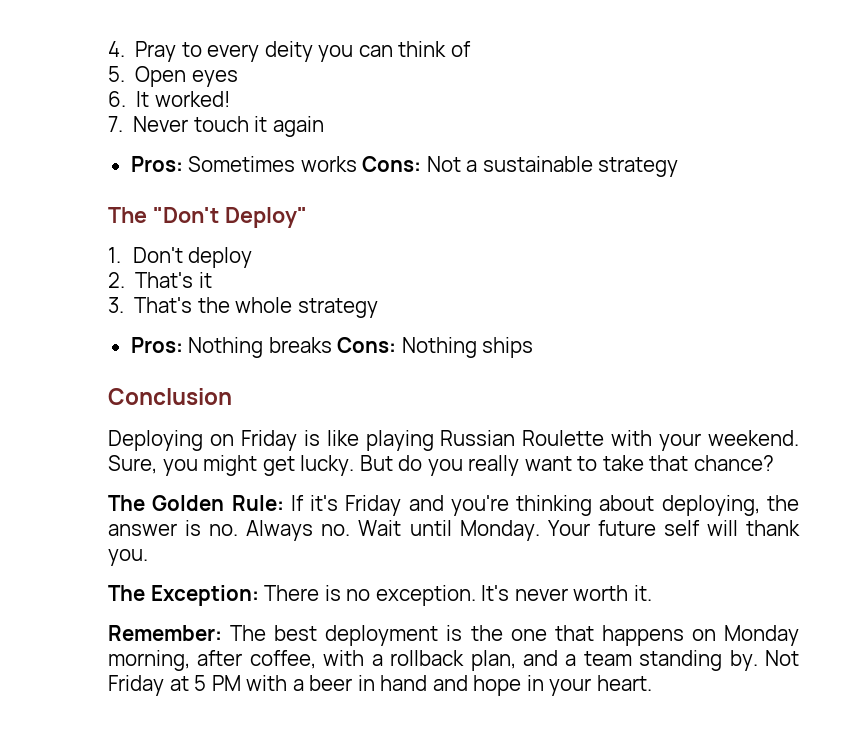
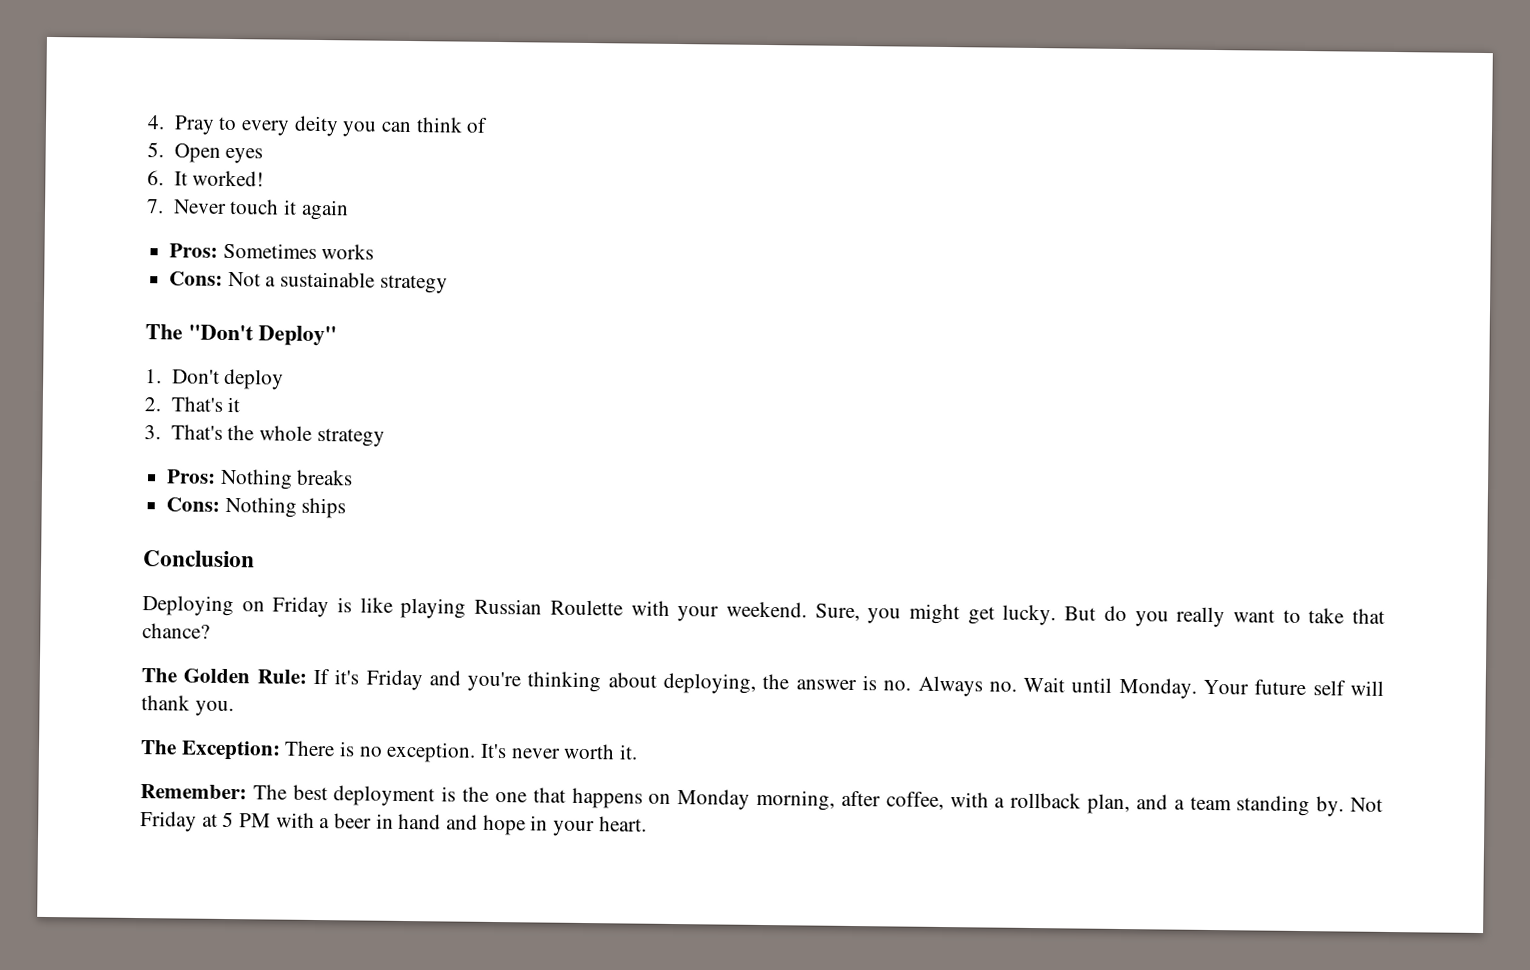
- Pros: Sometimes works Cons: Not a sustainable strategy
+ Pros: Sometimes works
+ Cons: Not a sustainable strategy
- Pros: Nothing breaks Cons: Nothing ships
+ Pros: Nothing breaks
+ Cons: Nothing ships

